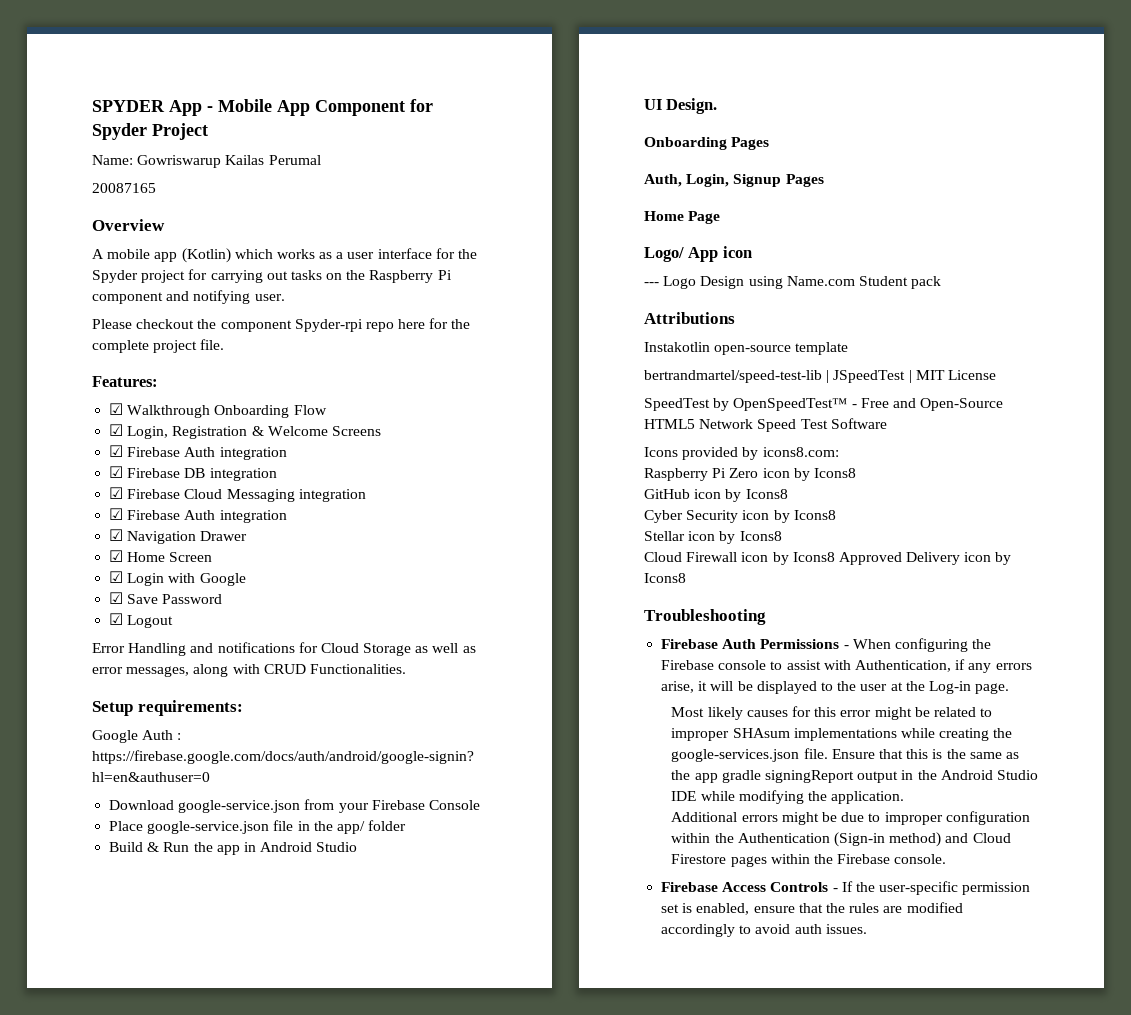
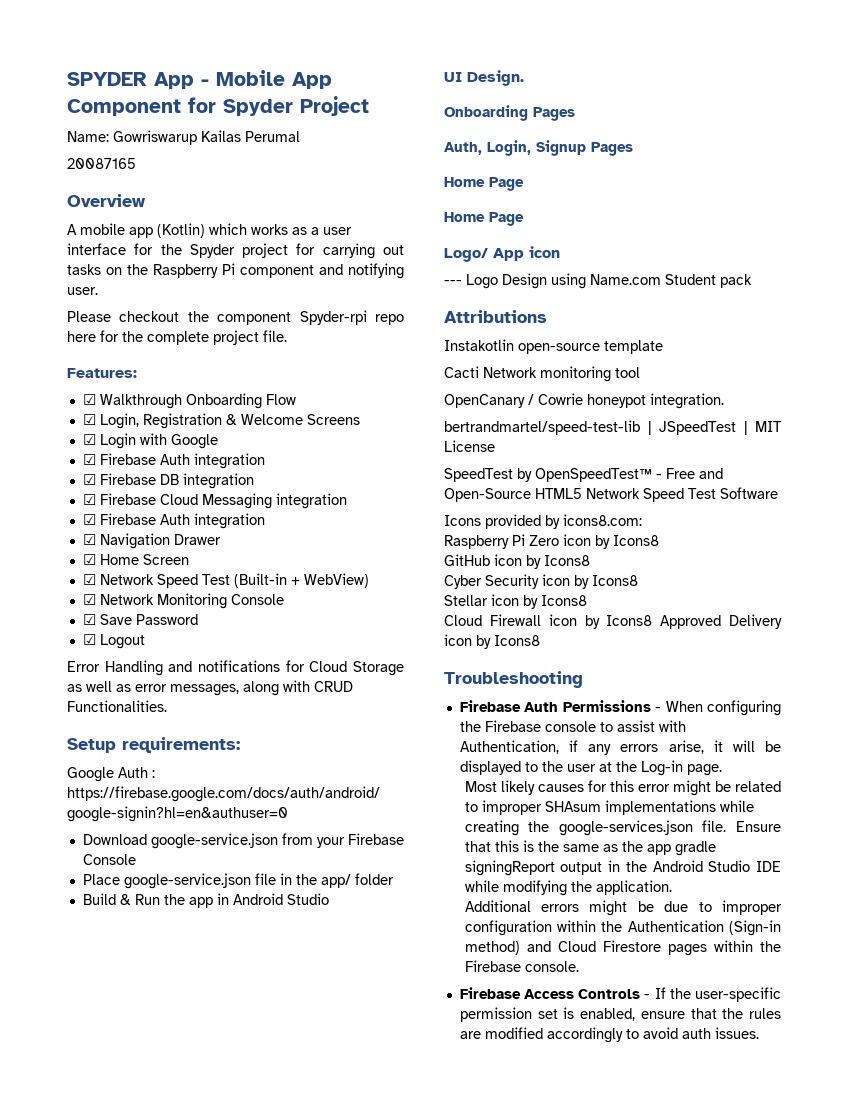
+ ☑ Login with Google
- ☑ Login with Google
+ ☑ Network Speed Test (Built-in + WebView)
+ ☑ Network Monitoring Console
  Auth, Login, Signup Pages
+ Home Page
+ Cacti Network monitoring tool
+ OpenCanary / Cowrie honeypot integration.

